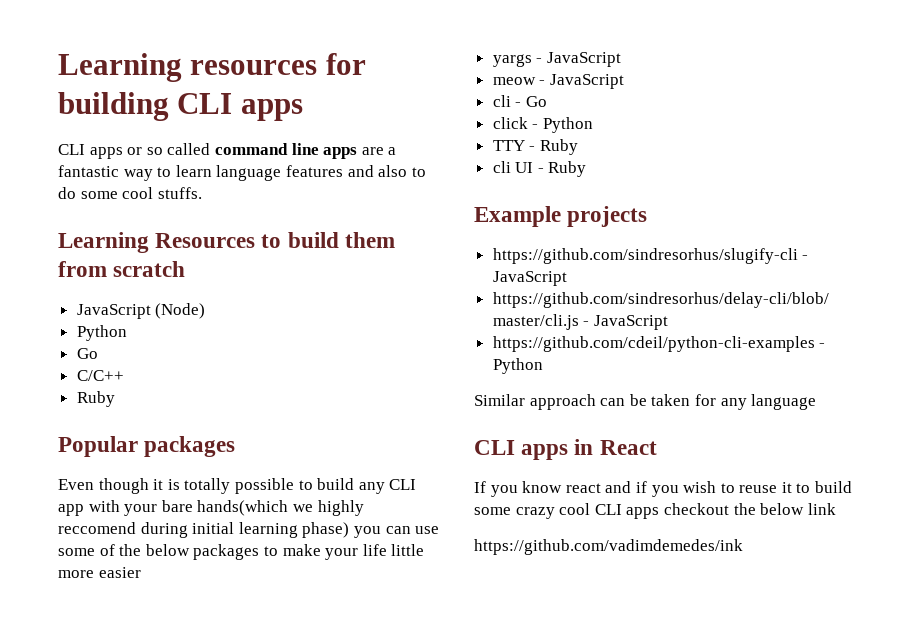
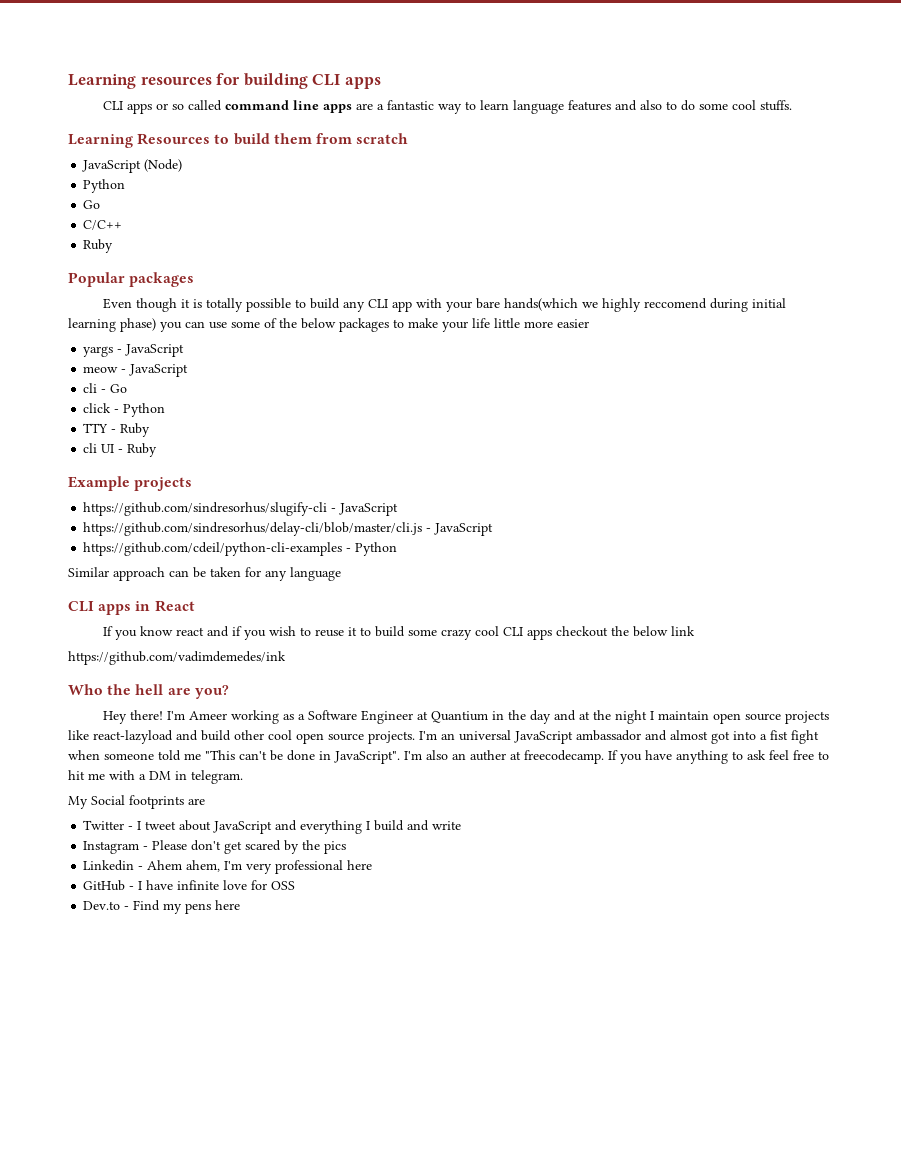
+ Who the hell are you?
+ Hey there! I'm Ameer working as a Software Engineer at Quantium in the day and at the night I maintain open source projects like react-lazyload and build other cool open source projects. I'm an universal JavaScript ambassador and almost got into a fist fight when someone told me "This can't be done in JavaScript". I'm also an auther at freecodecamp. If you have anything to ask feel free to hit me with a DM in telegram.
+ My Social footprints are
+ Twitter - I tweet about JavaScript and everything I build and write
+ Instagram - Please don't get scared by the pics
+ Linkedin - Ahem ahem, I'm very professional here
+ GitHub - I have infinite love for OSS
+ Dev.to - Find my pens here

